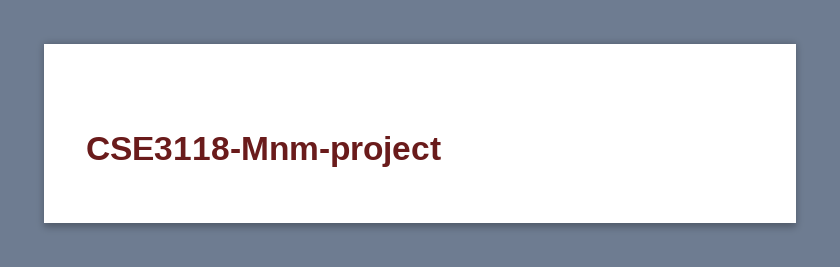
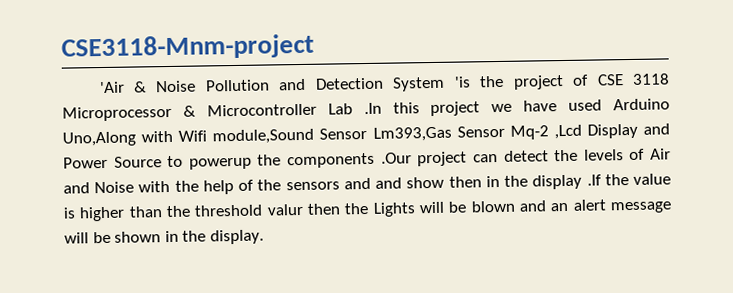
+ 'Air & Noise Pollution and Detection System 'is the project of CSE 3118 Microprocessor & Microcontroller Lab .In this project we have used Arduino Uno,Along with Wifi module,Sound Sensor Lm393,Gas Sensor Mq-2 ,Lcd Display and Power Source to powerup the components .Our project can detect the levels of Air and Noise with the help of the sensors and and show then in the display .If the value is higher than the threshold valur then the Lights will be blown and an alert message will be shown in the display.

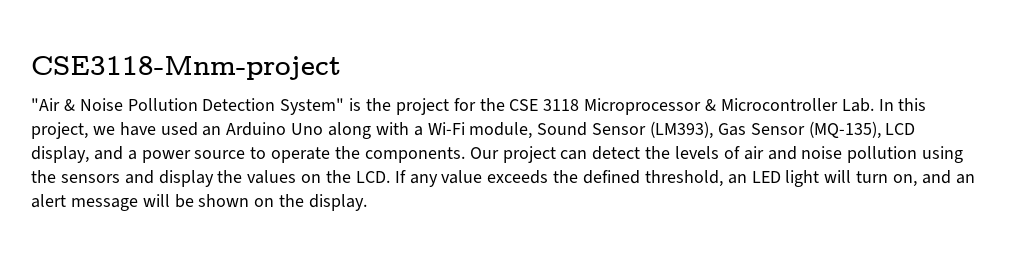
- 'Air & Noise Pollution and Detection System 'is the project of CSE 3118 Microprocessor & Microcontroller Lab .In this project we have used Arduino Uno,Along with Wifi module,Sound Sensor Lm393,Gas Sensor Mq-2 ,Lcd Display and Power Source to powerup the components .Our project can detect the levels of Air and Noise with the help of the sensors and and show then in the display .If the value is higher than the threshold valur then the Lights will be blown and an alert message will be shown in the display.
+ "Air & Noise Pollution Detection System" is the project for the CSE 3118 Microprocessor & Microcontroller Lab. In this project, we have used an Arduino Uno along with a Wi-Fi module, Sound Sensor (LM393), Gas Sensor (MQ-135), LCD display, and a power source to operate the components. Our project can detect the levels of air and noise pollution using the sensors and display the values on the LCD. If any value exceeds the defined threshold, an LED light will turn on, and an alert message will be shown on the display.

